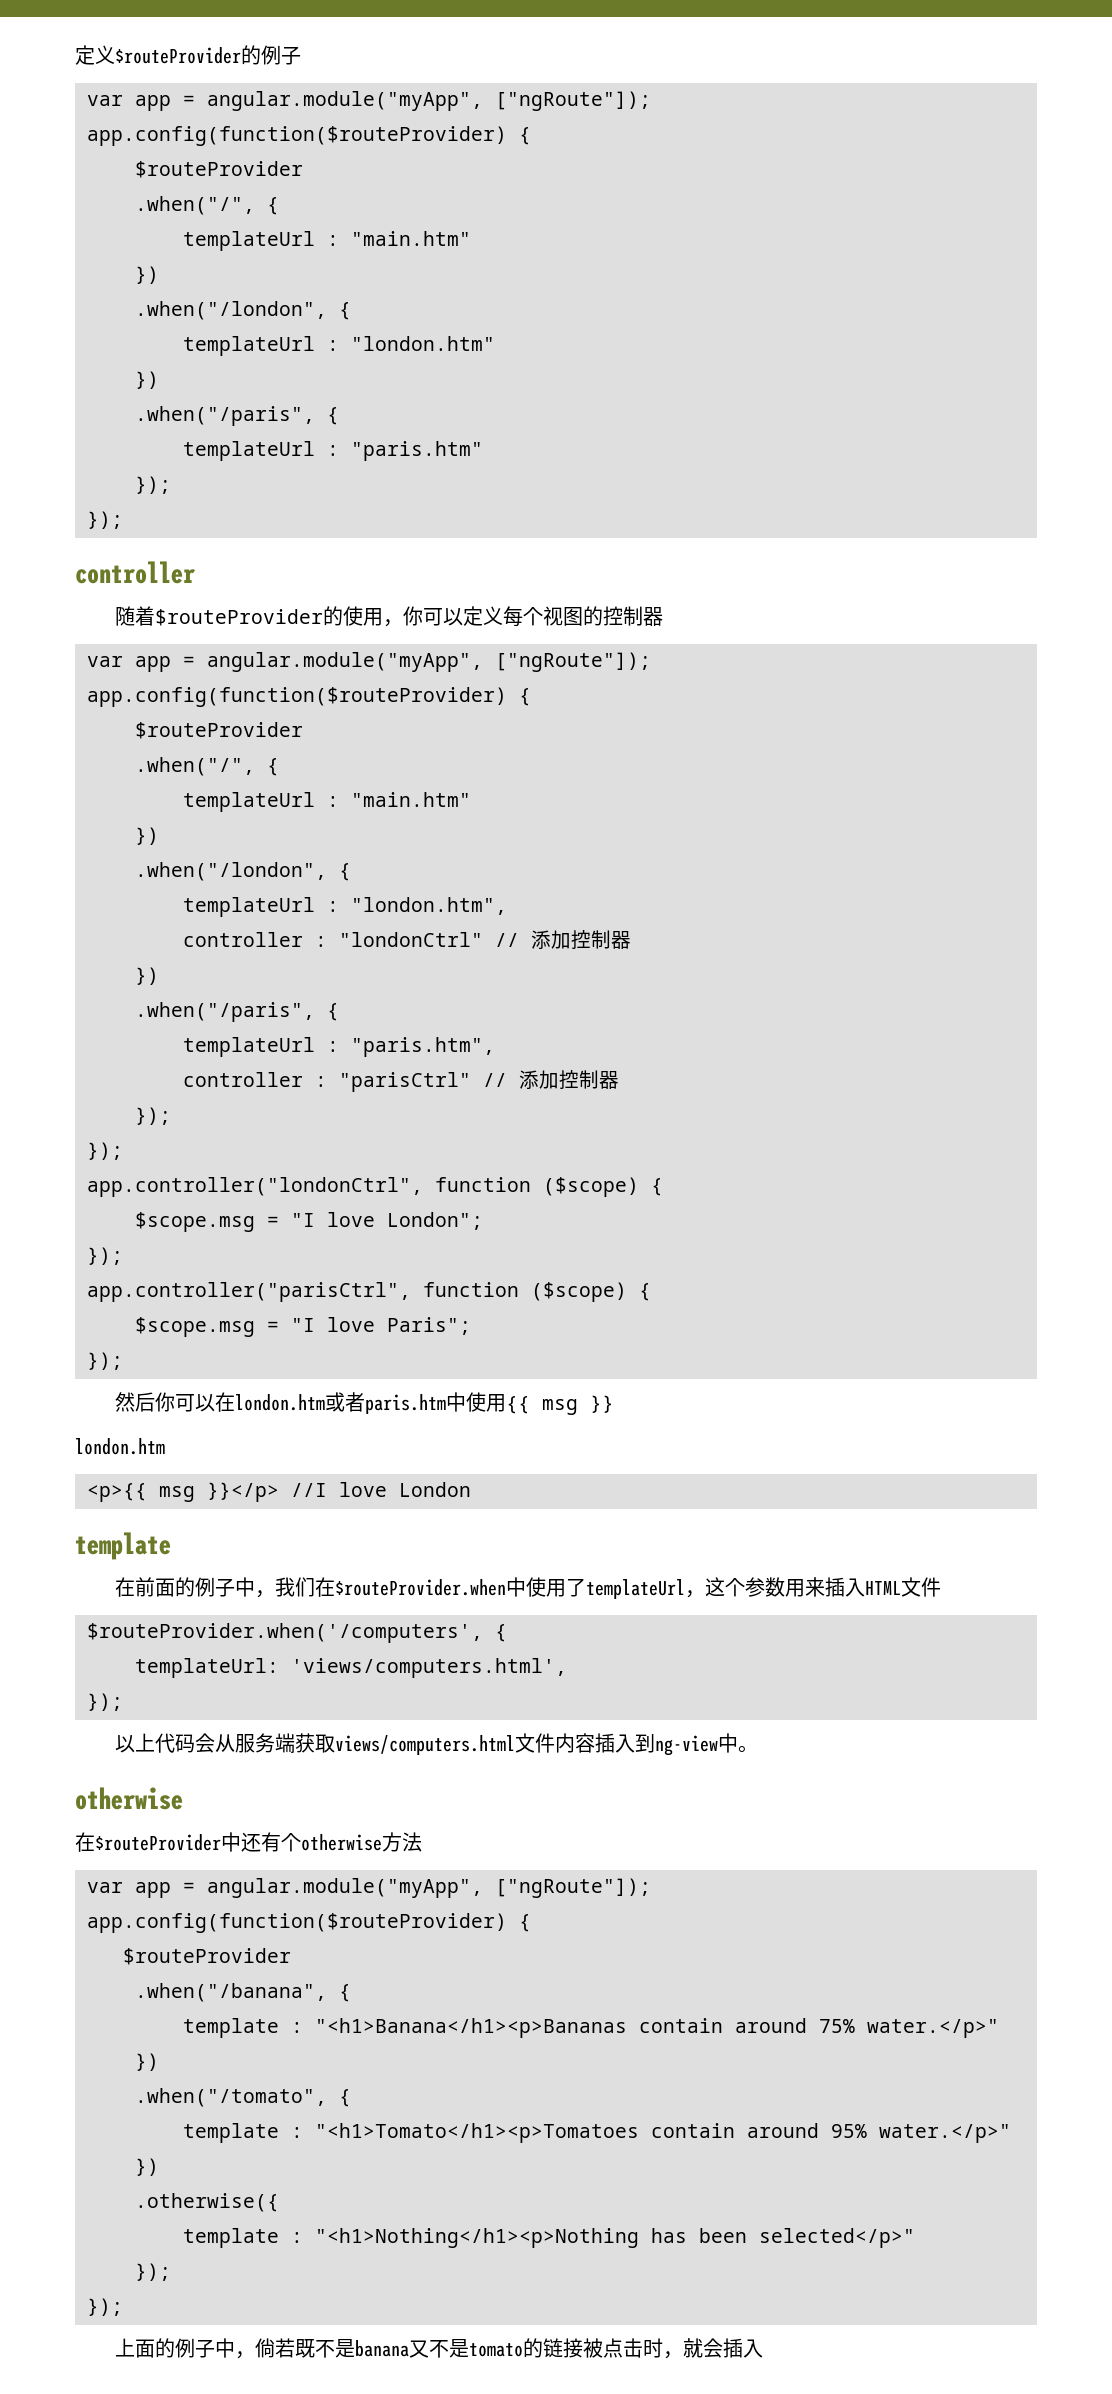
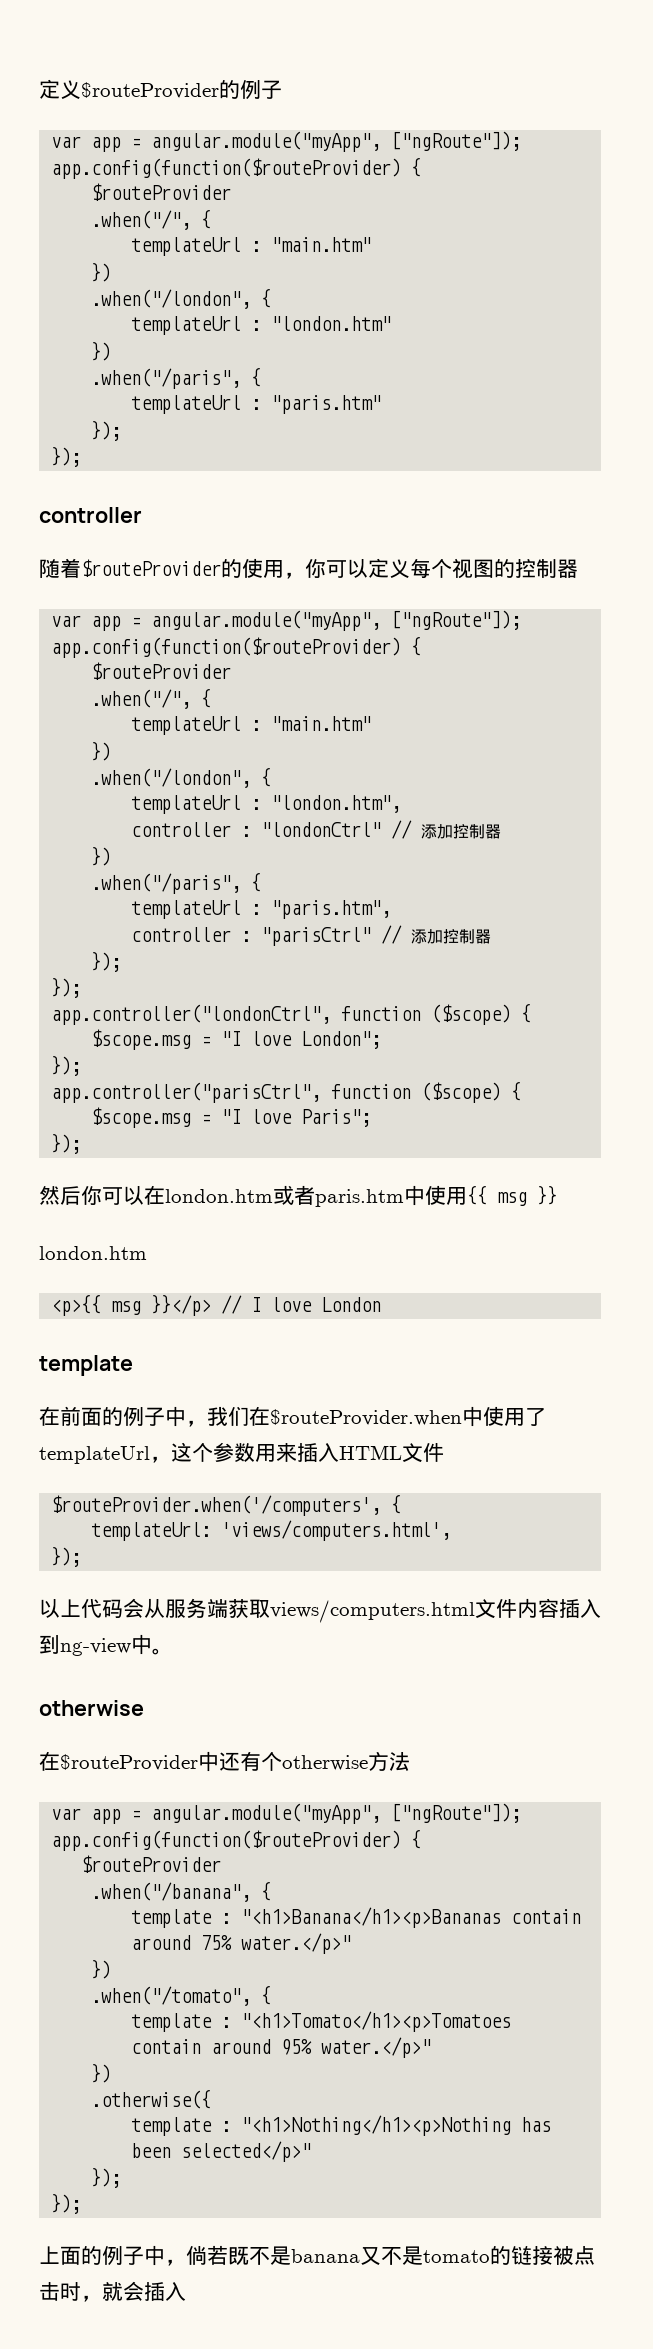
- <p>{{ msg }}</p> //I love London
+ <p>{{ msg }}</p> // I love London

